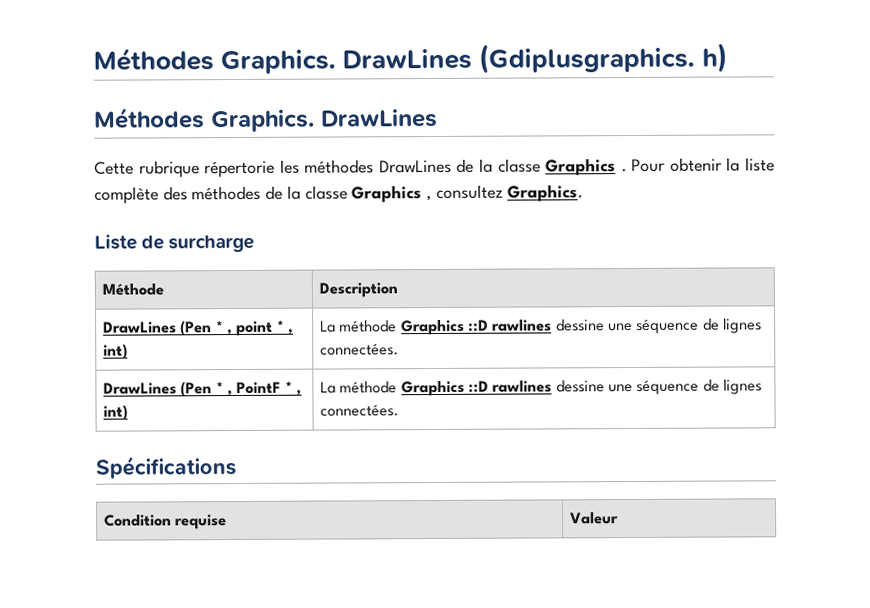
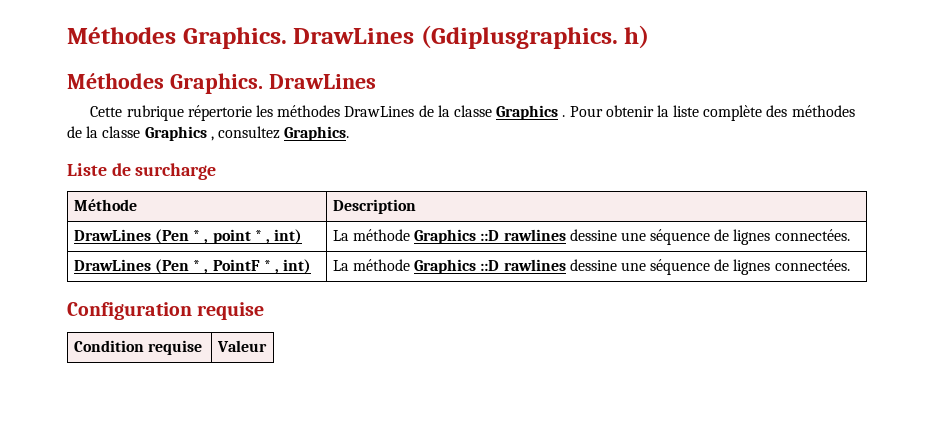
- Spécifications
+ Configuration requise

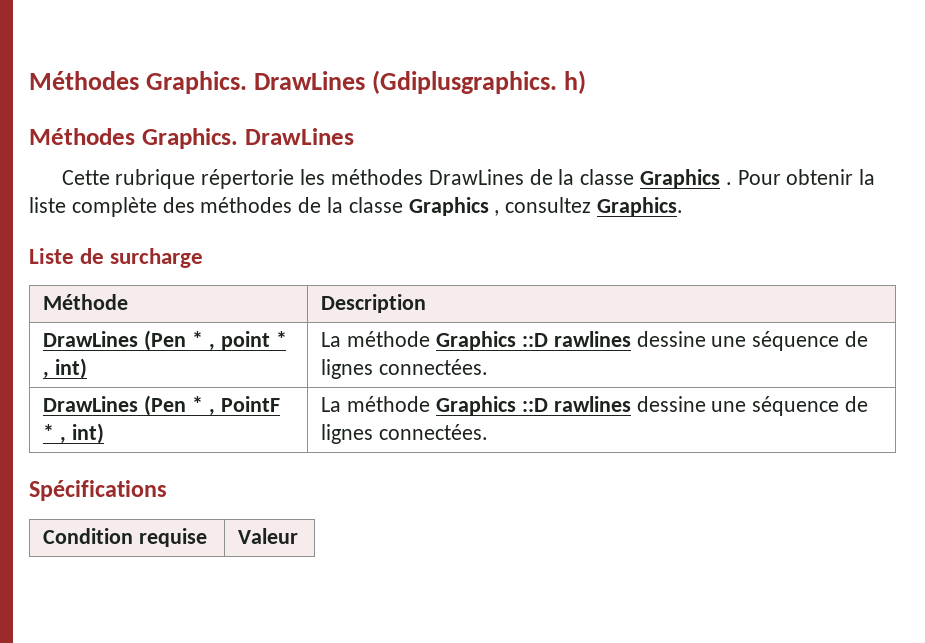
- Configuration requise
+ Spécifications

